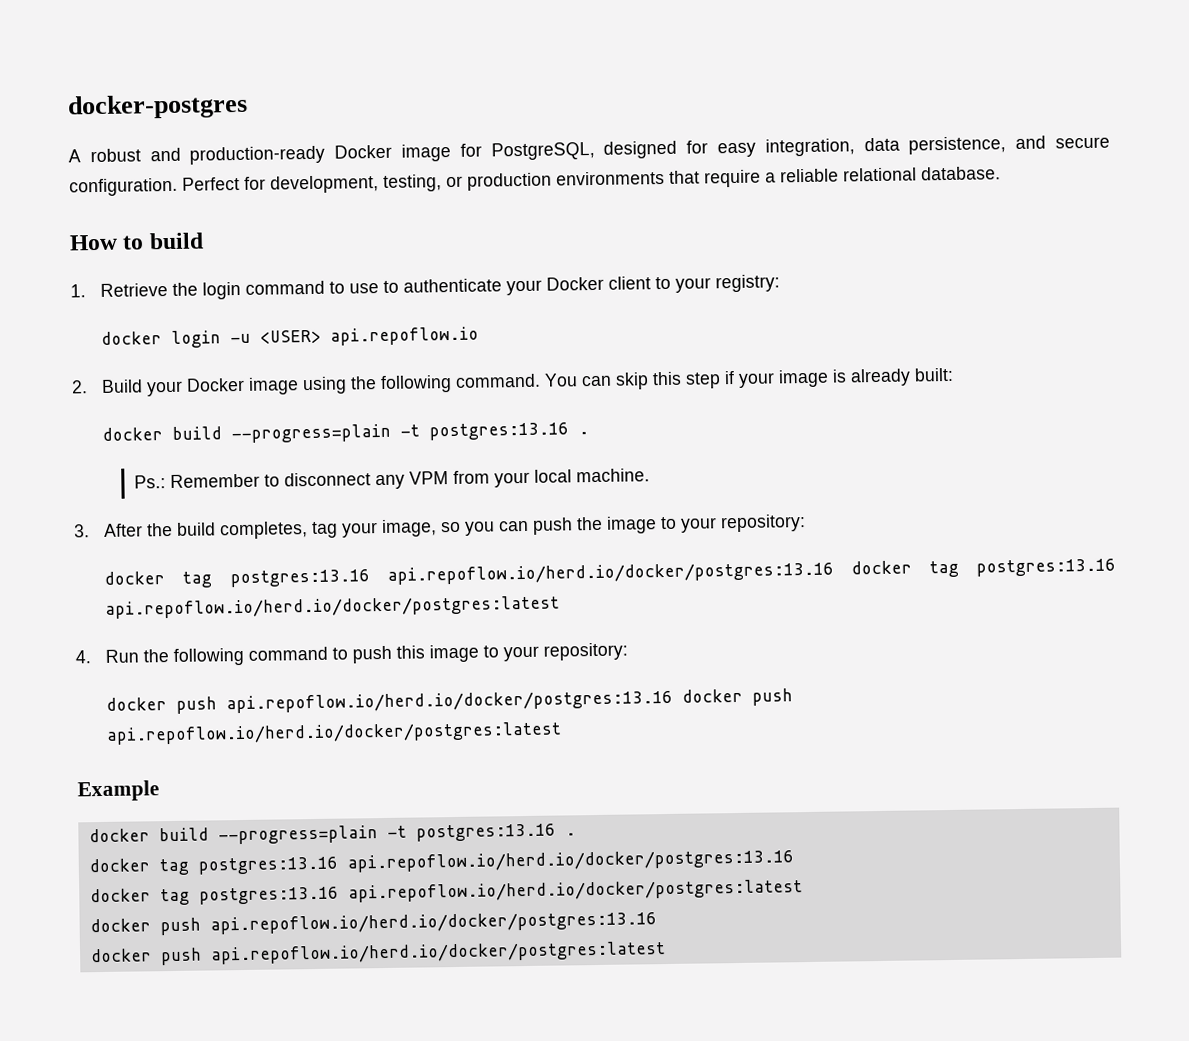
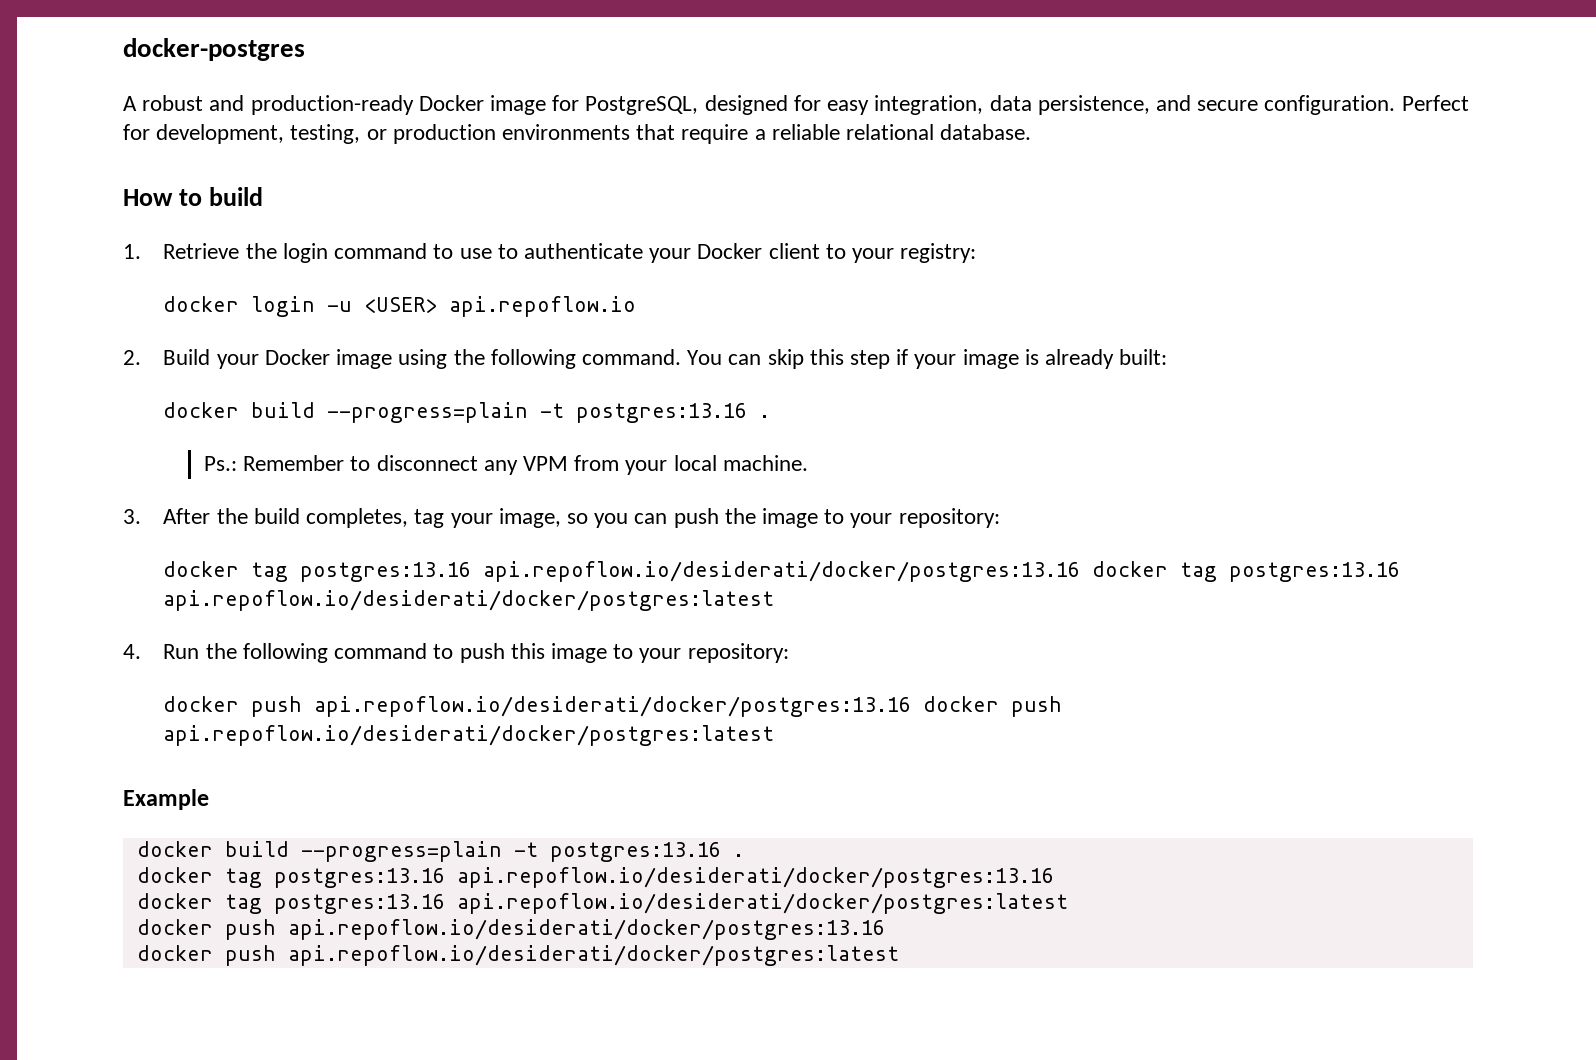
- docker tag postgres:13.16 api.repoflow.io/herd.io/docker/postgres:13.16 docker tag postgres:13.16 api.repoflow.io/herd.io/docker/postgres:latest
+ docker tag postgres:13.16 api.repoflow.io/desiderati/docker/postgres:13.16 docker tag postgres:13.16 api.repoflow.io/desiderati/docker/postgres:latest
- docker push api.repoflow.io/herd.io/docker/postgres:13.16 docker push api.repoflow.io/herd.io/docker/postgres:latest
+ docker push api.repoflow.io/desiderati/docker/postgres:13.16 docker push api.repoflow.io/desiderati/docker/postgres:latest
  Example
  docker build --progress=plain -t postgres:13.16 .
- docker tag postgres:13.16 api.repoflow.io/herd.io/docker/postgres:13.16
- docker tag postgres:13.16 api.repoflow.io/herd.io/docker/postgres:latest
- docker push api.repoflow.io/herd.io/docker/postgres:13.16
- docker push api.repoflow.io/herd.io/docker/postgres:latest
+ docker tag postgres:13.16 api.repoflow.io/desiderati/docker/postgres:13.16
+ docker tag postgres:13.16 api.repoflow.io/desiderati/docker/postgres:latest
+ docker push api.repoflow.io/desiderati/docker/postgres:13.16
+ docker push api.repoflow.io/desiderati/docker/postgres:latest

